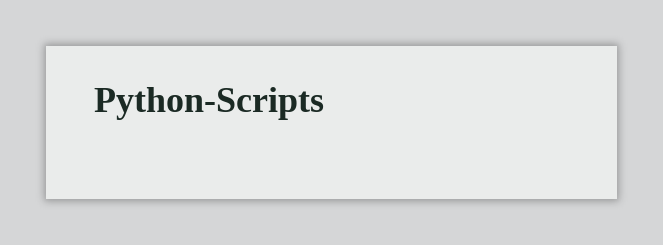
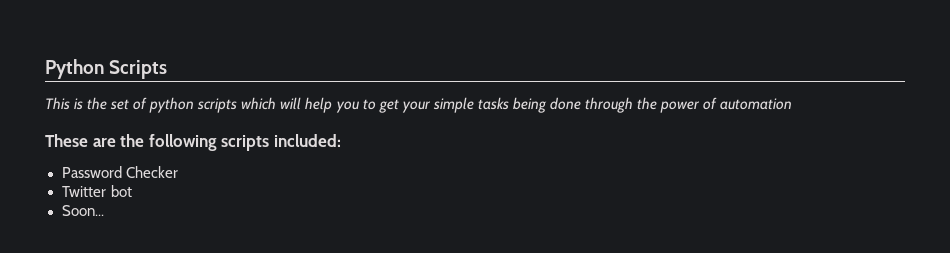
- Python-Scripts
+ Python Scripts
+ This is the set of python scripts which will help you to get your simple tasks being done through the power of automation
+ These are the following scripts included:
+ Password Checker
+ Twitter bot
+ Soon...

